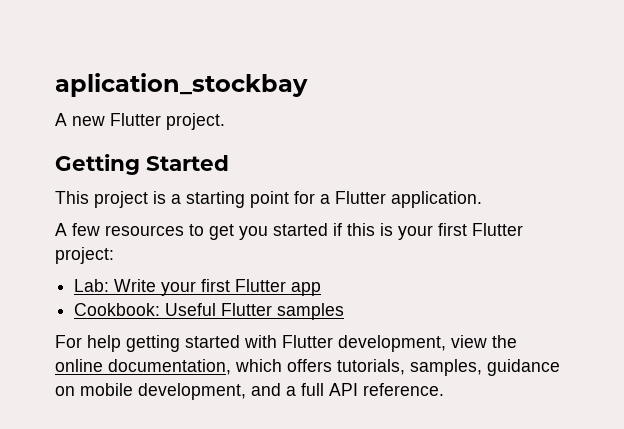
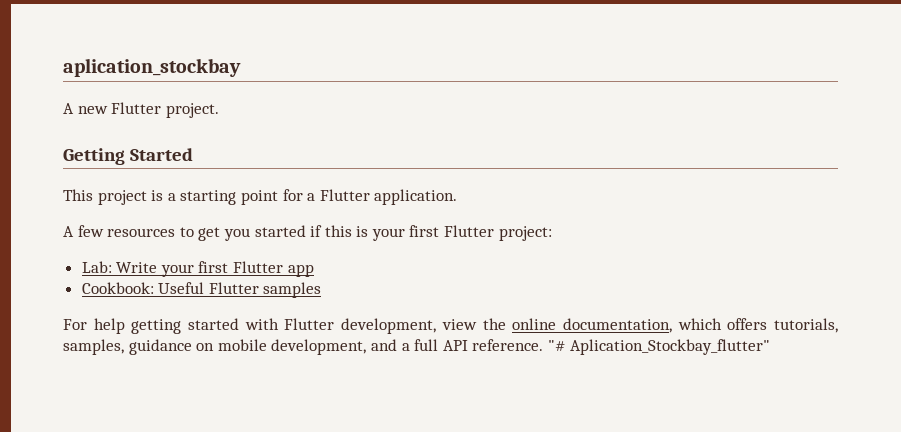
+ "# Aplication_Stockbay_flutter"

